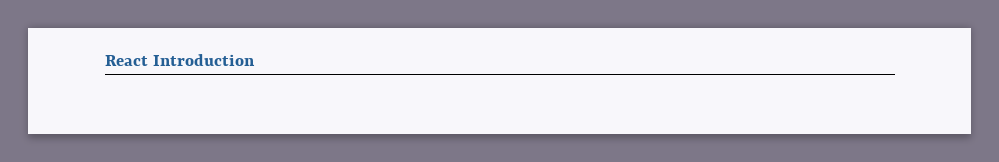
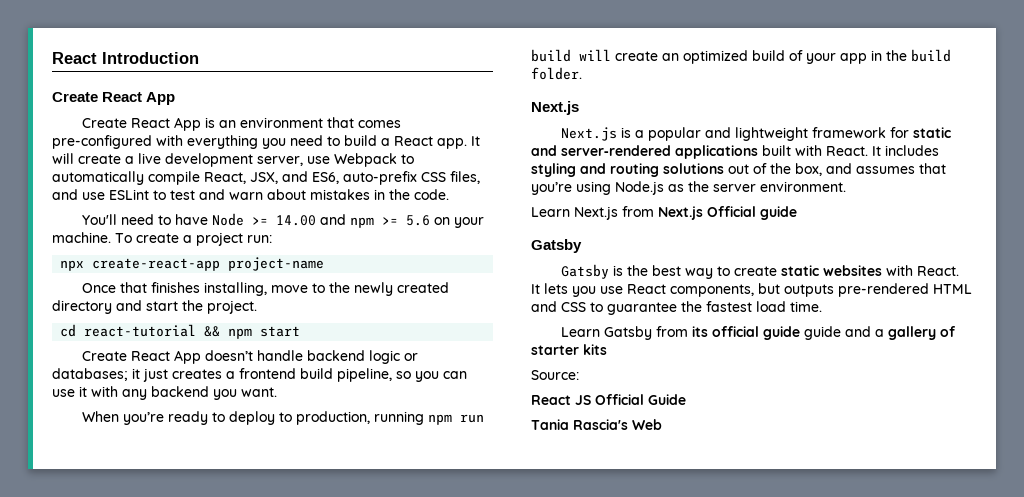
  React Introduction
+ Create React App
+ Create React App is an environment that comes pre-configured with everything you need to build a React app. It will create a live development server, use Webpack to automatically compile React, JSX, and ES6, auto-prefix CSS files, and use ESLint to test and warn about mistakes in the code.
+ You'll need to have Node >= 14.00 and npm >= 5.6 on your machine. To create a project run:
+ npx create-react-app project-name
+ Once that finishes installing, move to the newly created directory and start the project.
+ cd react-tutorial && npm start
+ Create React App doesn’t handle backend logic or databases; it just creates a frontend build pipeline, so you can use it with any backend you want.
+ When you’re ready to deploy to production, running npm run build will create an optimized build of your app in the build folder.
+ Next.js
+ Next.js is a popular and lightweight framework for static and server‑rendered applications built with React. It includes styling and routing solutions out of the box, and assumes that you’re using Node.js as the server environment.
+ Learn Next.js from Next.js Official guide
+ Gatsby
+ Gatsby is the best way to create static websites with React. It lets you use React components, but outputs pre-rendered HTML and CSS to guarantee the fastest load time.
+ Learn Gatsby from its official guide guide and a gallery of starter kits
+ Source:
+ React JS Official Guide
+ Tania Rascia's Web

